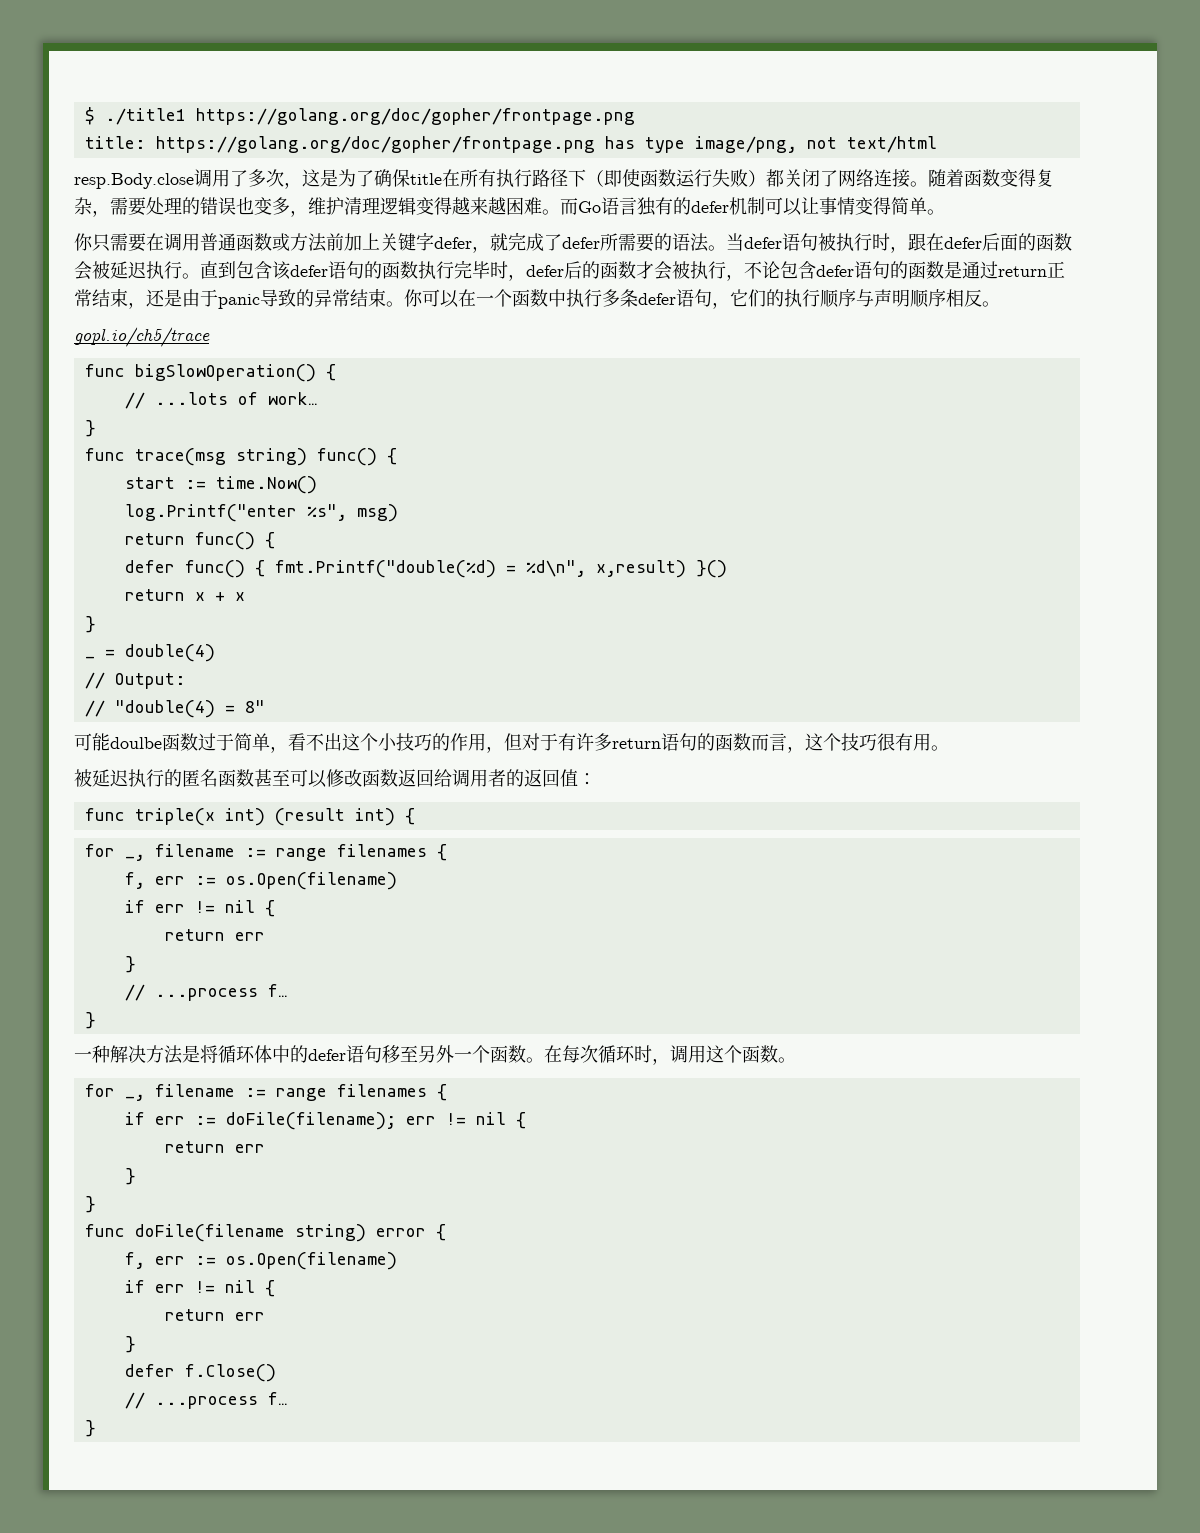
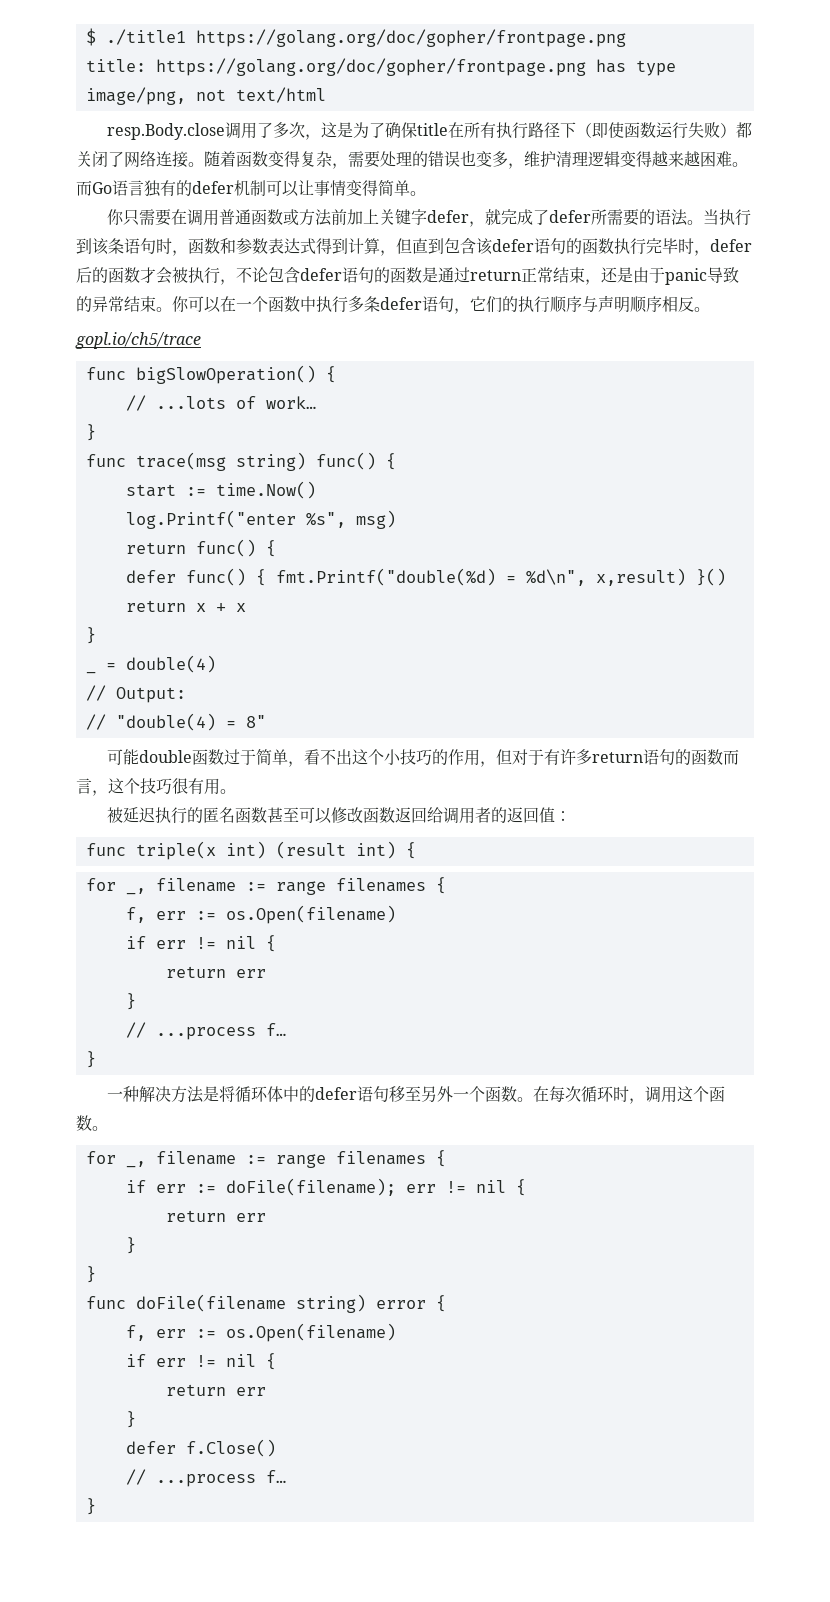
- 当defer语句被执行时，跟在defer后面的函数会被延迟执行。直到包含该defer语句的函数执行完毕时，defer后的函数才会被执行，不论包含defer语句的函数是通过return正常结束，还是由于panic导致的异常结束。
+ 当执行到该条语句时，函数和参数表达式得到计算，但直到包含该defer语句的函数执行完毕时，defer后的函数才会被执行，不论包含defer语句的函数是通过return正常结束，还是由于panic导致的异常结束。
- 可能doulbe函数过于简单，看不出这个小技巧的作用，但对于有许多return语句的函数而言，这个技巧很有用。
+ 可能double函数过于简单，看不出这个小技巧的作用，但对于有许多return语句的函数而言，这个技巧很有用。

